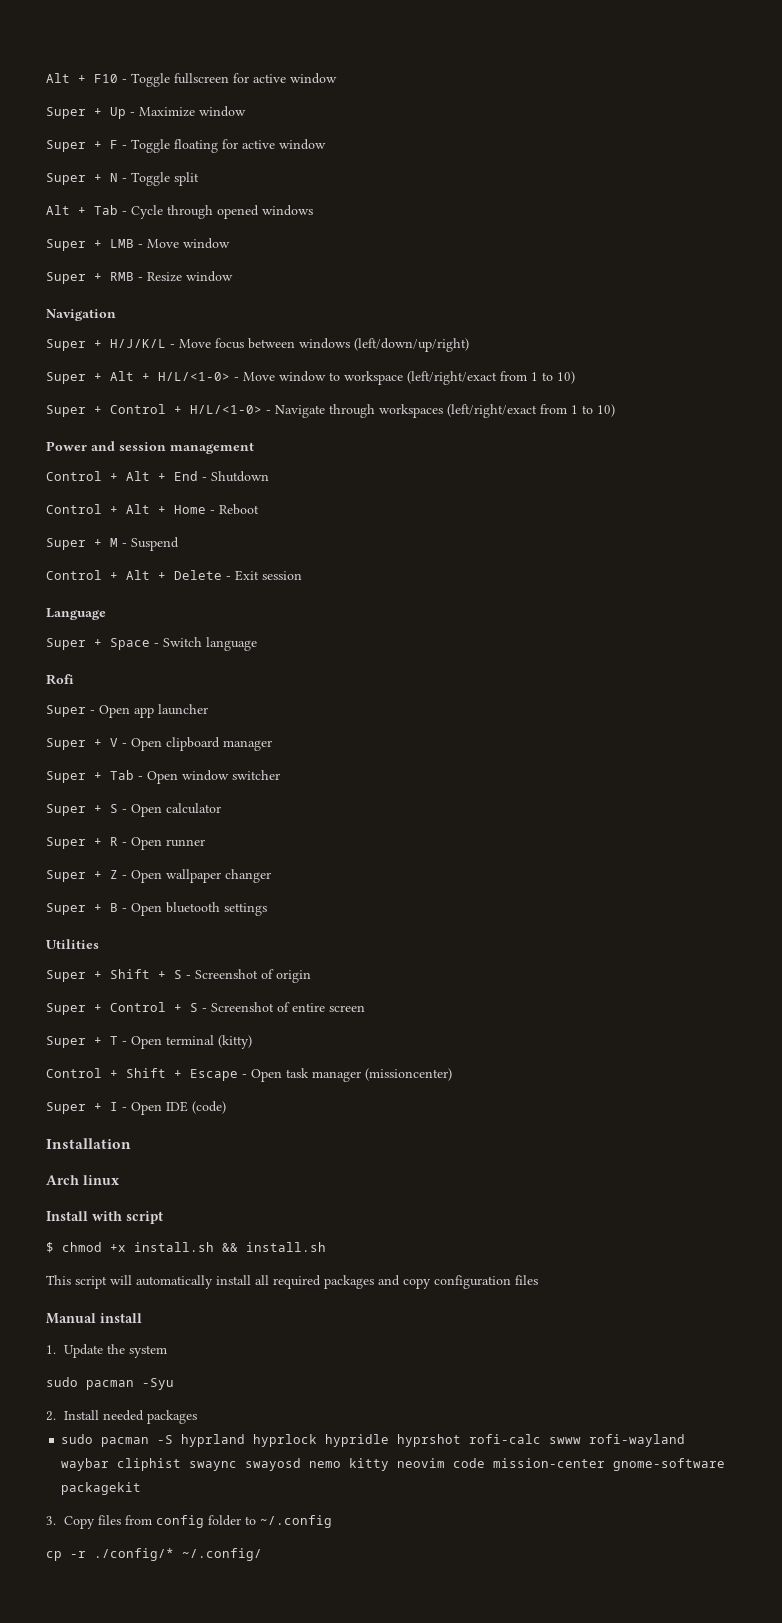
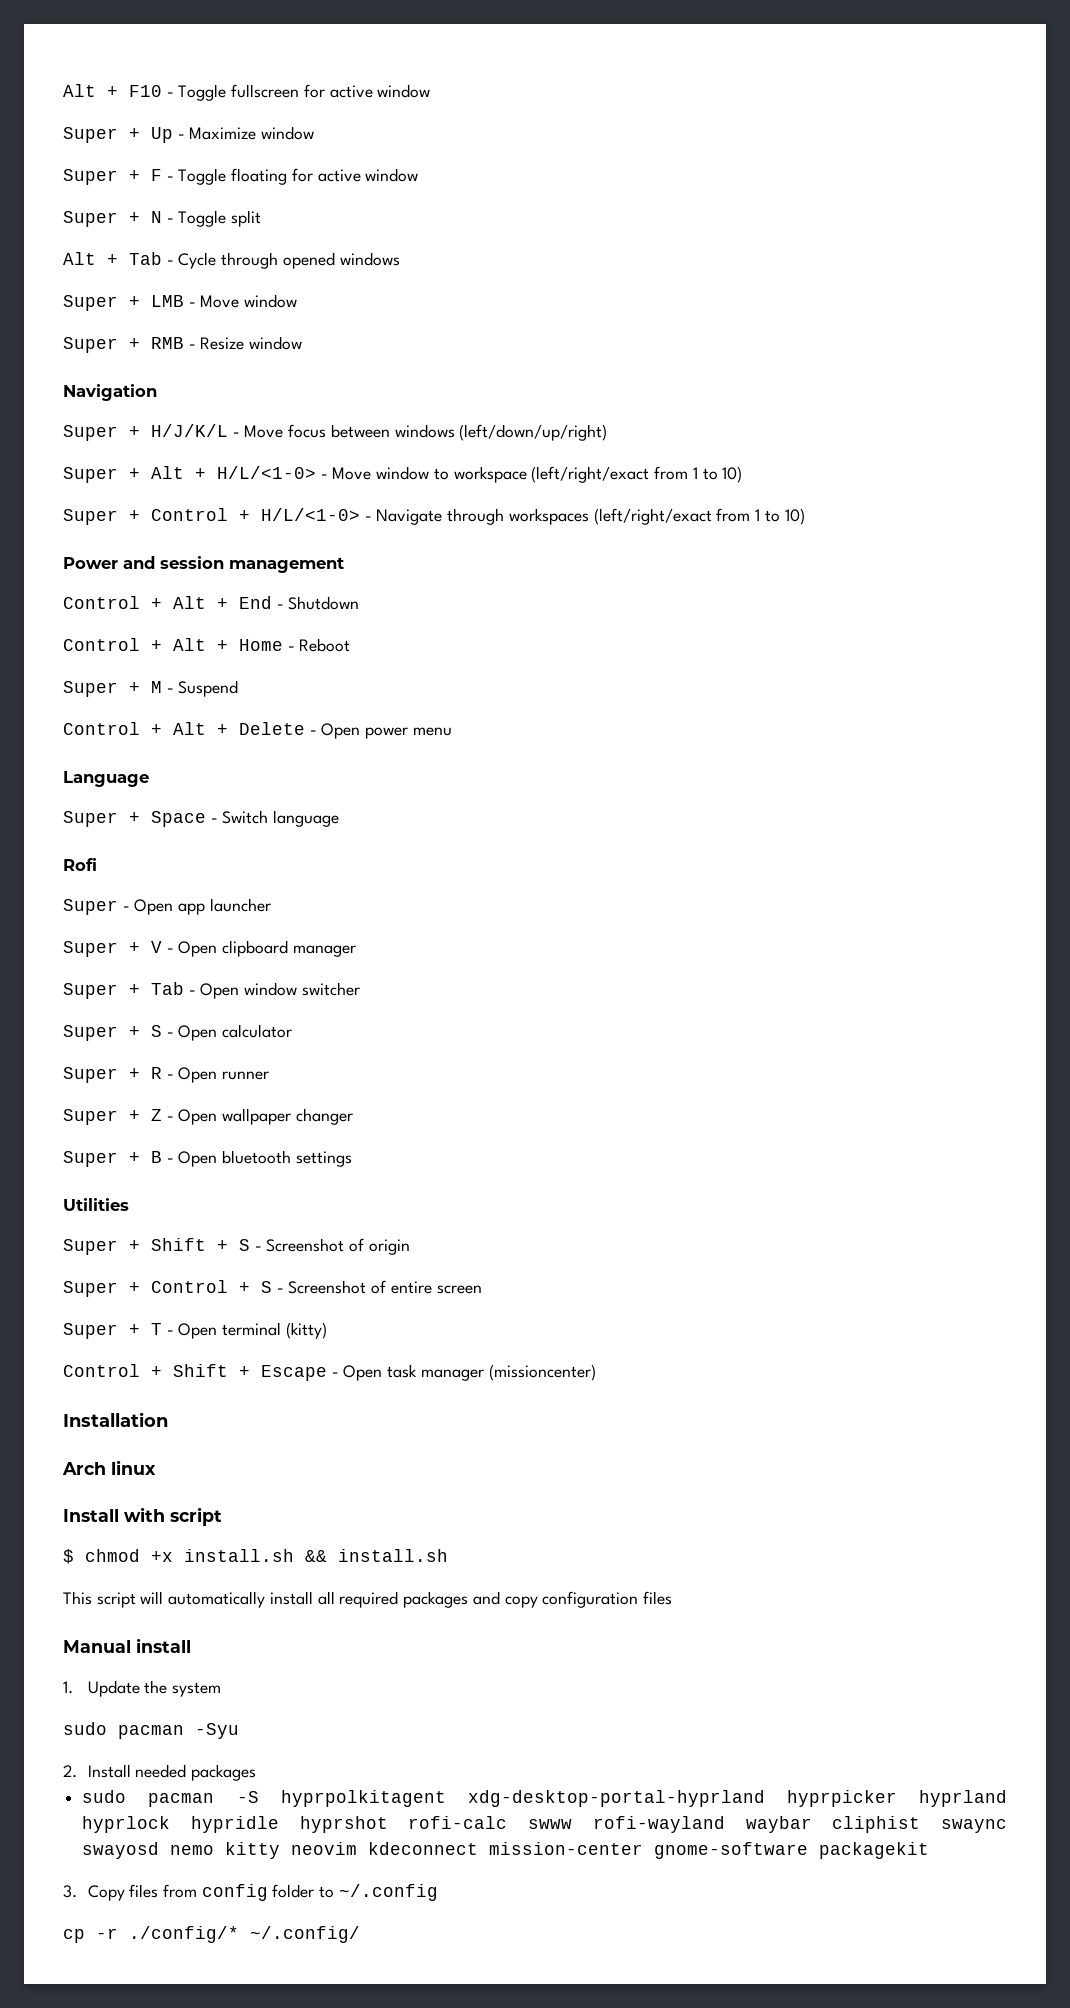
- Control + Alt + Delete - Exit session
+ Control + Alt + Delete - Open power menu
- Super + I - Open IDE (code)
- sudo pacman -S hyprland hyprlock hypridle hyprshot rofi-calc swww rofi-wayland waybar cliphist swaync swayosd nemo kitty neovim code mission-center gnome-software packagekit
+ sudo pacman -S hyprpolkitagent xdg-desktop-portal-hyprland hyprpicker hyprland hyprlock hypridle hyprshot rofi-calc swww rofi-wayland waybar cliphist swaync swayosd nemo kitty neovim kdeconnect mission-center gnome-software packagekit

